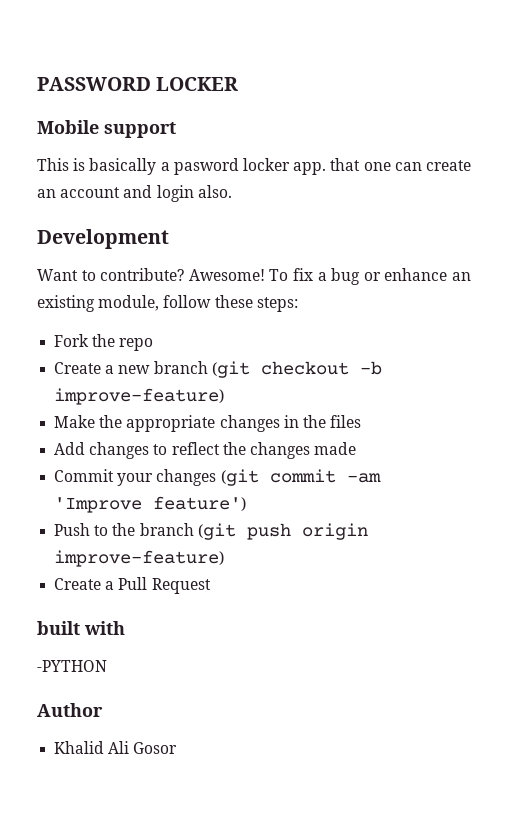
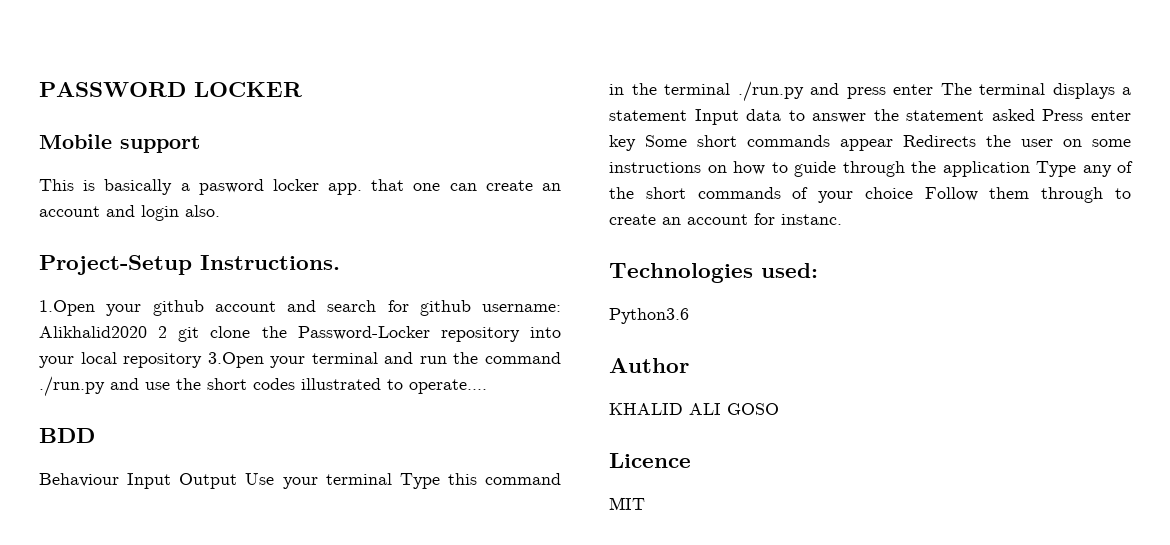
- Development
- Want to contribute? Awesome! To fix a bug or enhance an existing module, follow these steps:
- Fork the repo
- Create a new branch (git checkout -b improve-feature)
- Make the appropriate changes in the files
- Add changes to reflect the changes made
- Commit your changes (git commit -am 'Improve feature')
- Push to the branch (git push origin improve-feature)
- Create a Pull Request
- built with
- -PYTHON
+ Project-Setup Instructions.
+ 1.Open your github account and search for github username: Alikhalid2020 2 git clone the Password-Locker repository into your local repository 3.Open your terminal and run the command ./run.py and use the short codes illustrated to operate....
+ BDD
+ Behaviour Input Output Use your terminal Type this command in the terminal ./run.py and press enter The terminal displays a statement Input data to answer the statement asked Press enter key Some short commands appear Redirects the user on some instructions on how to guide through the application Type any of the short commands of your choice Follow them through to create an account for instanc.
+ Technologies used:
+ Python3.6
  Author
- Khalid Ali Gosor
+ KHALID ALI GOSO
+ Licence
+ MIT

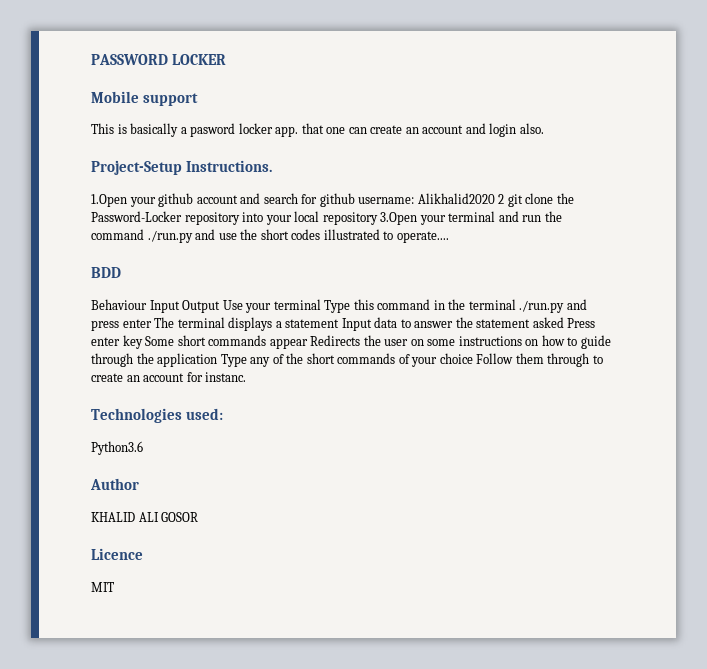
- KHALID ALI GOSO
+ KHALID ALI GOSOR

